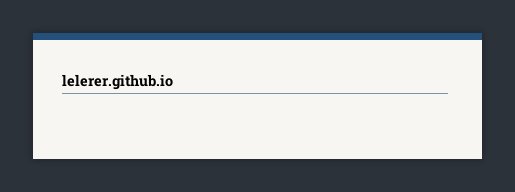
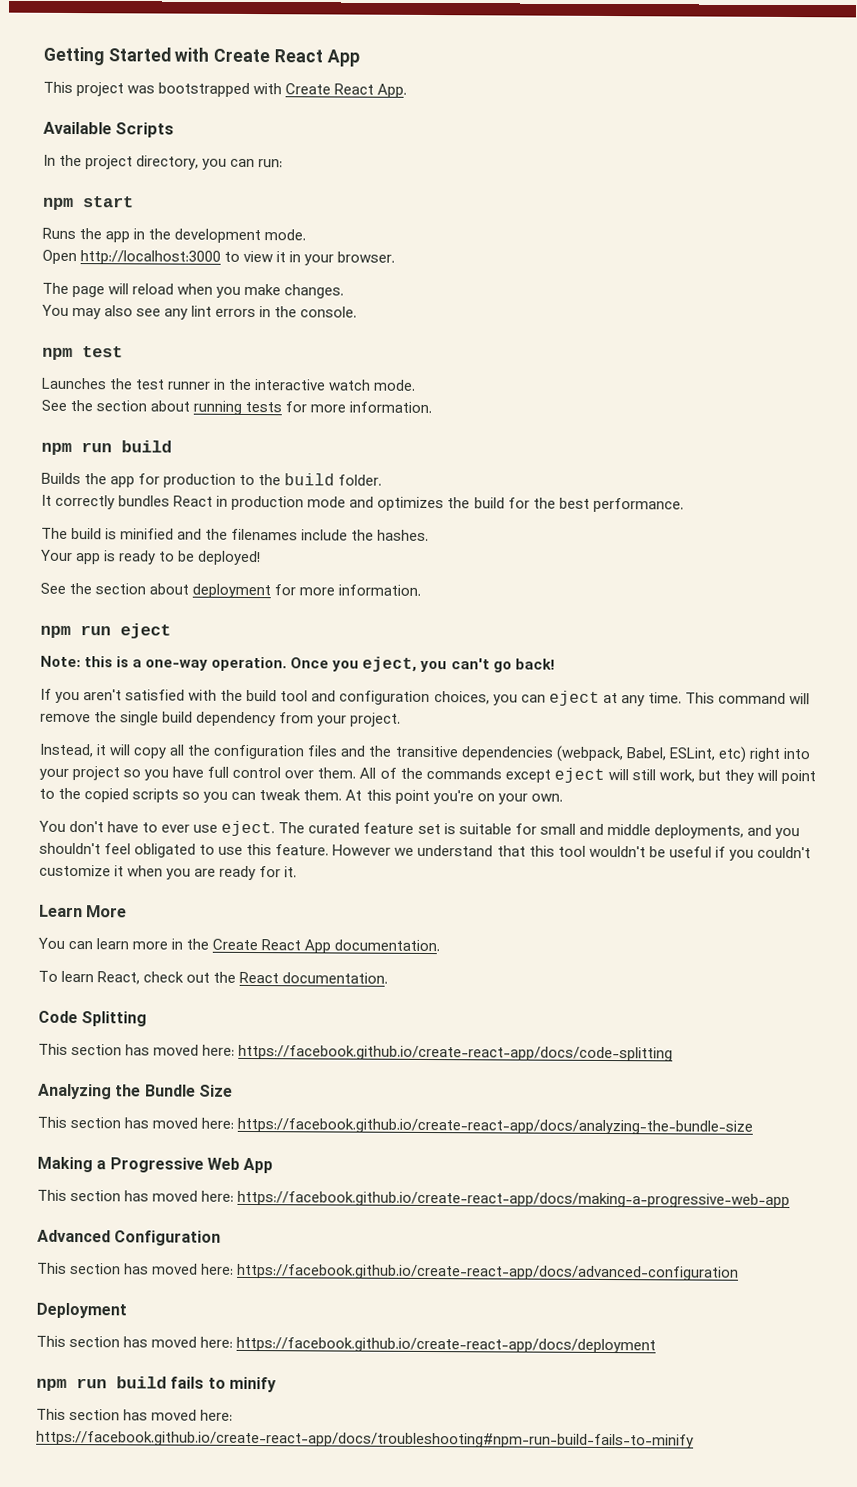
- lelerer.github.io
+ Getting Started with Create React App
+ This project was bootstrapped with Create React App.
+ Available Scripts
+ In the project directory, you can run:
+ npm start
+ Runs the app in the development mode.
+ Open http://localhost:3000 to view it in your browser.
+ The page will reload when you make changes.
+ You may also see any lint errors in the console.
+ npm test
+ Launches the test runner in the interactive watch mode.
+ See the section about running tests for more information.
+ npm run build
+ Builds the app for production to the build folder.
+ It correctly bundles React in production mode and optimizes the build for the best performance.
+ The build is minified and the filenames include the hashes.
+ Your app is ready to be deployed!
+ See the section about deployment for more information.
+ npm run eject
+ Note: this is a one-way operation. Once you eject, you can't go back!
+ If you aren't satisfied with the build tool and configuration choices, you can eject at any time. This command will remove the single build dependency from your project.
+ Instead, it will copy all the configuration files and the transitive dependencies (webpack, Babel, ESLint, etc) right into your project so you have full control over them. All of the commands except eject will still work, but they will point to the copied scripts so you can tweak them. At this point you're on your own.
+ You don't have to ever use eject. The curated feature set is suitable for small and middle deployments, and you shouldn't feel obligated to use this feature. However we understand that this tool wouldn't be useful if you couldn't customize it when you are ready for it.
+ Learn More
+ You can learn more in the Create React App documentation.
+ To learn React, check out the React documentation.
+ Code Splitting
+ This section has moved here: https://facebook.github.io/create-react-app/docs/code-splitting
+ Analyzing the Bundle Size
+ This section has moved here: https://facebook.github.io/create-react-app/docs/analyzing-the-bundle-size
+ Making a Progressive Web App
+ This section has moved here: https://facebook.github.io/create-react-app/docs/making-a-progressive-web-app
+ Advanced Configuration
+ This section has moved here: https://facebook.github.io/create-react-app/docs/advanced-configuration
+ Deployment
+ This section has moved here: https://facebook.github.io/create-react-app/docs/deployment
+ npm run build fails to minify
+ This section has moved here: https://facebook.github.io/create-react-app/docs/troubleshooting#npm-run-build-fails-to-minify

